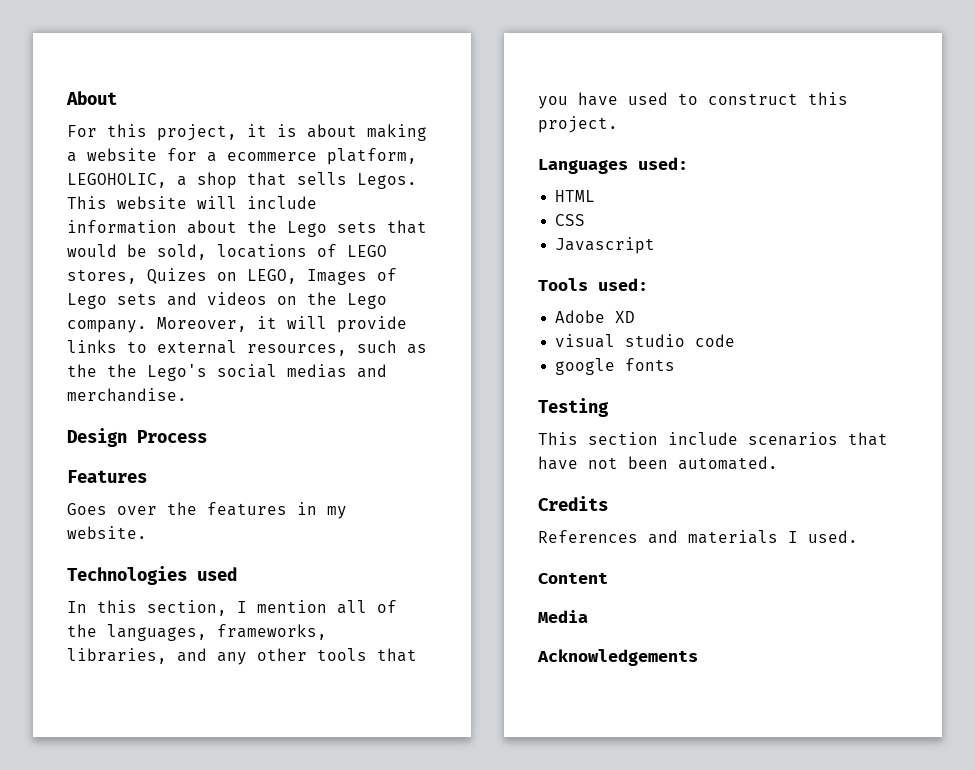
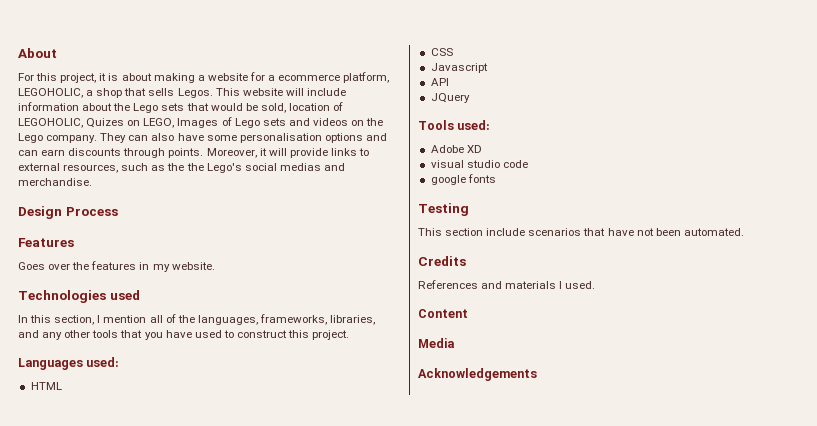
- This website will include information about the Lego sets that would be sold, locations of LEGO stores, Quizes on LEGO, Images of Lego sets and videos on the Lego company.
+ This website will include information about the Lego sets that would be sold, location of LEGOHOLIC, Quizes on LEGO, Images of Lego sets and videos on the Lego company.
+ They can also have some personalisation options and can earn discounts through points.
+ API
+ JQuery

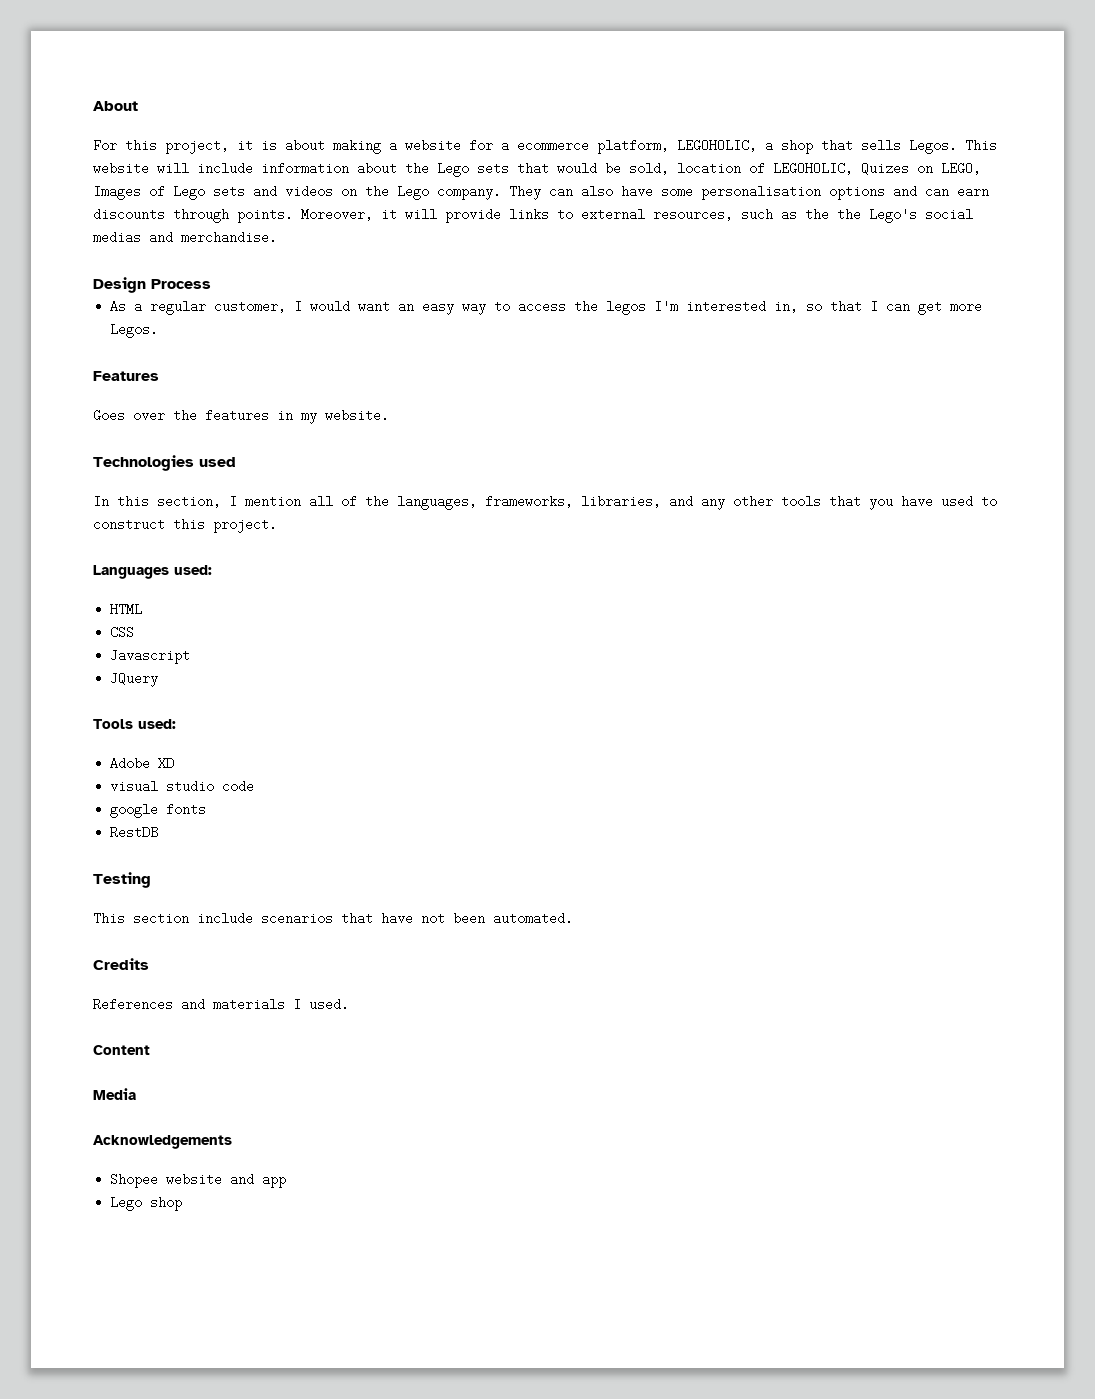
+ As a regular customer, I would want an easy way to access the legos I'm interested in, so that I can get more Legos.
- API
+ RestDB
+ Shopee website and app
+ Lego shop

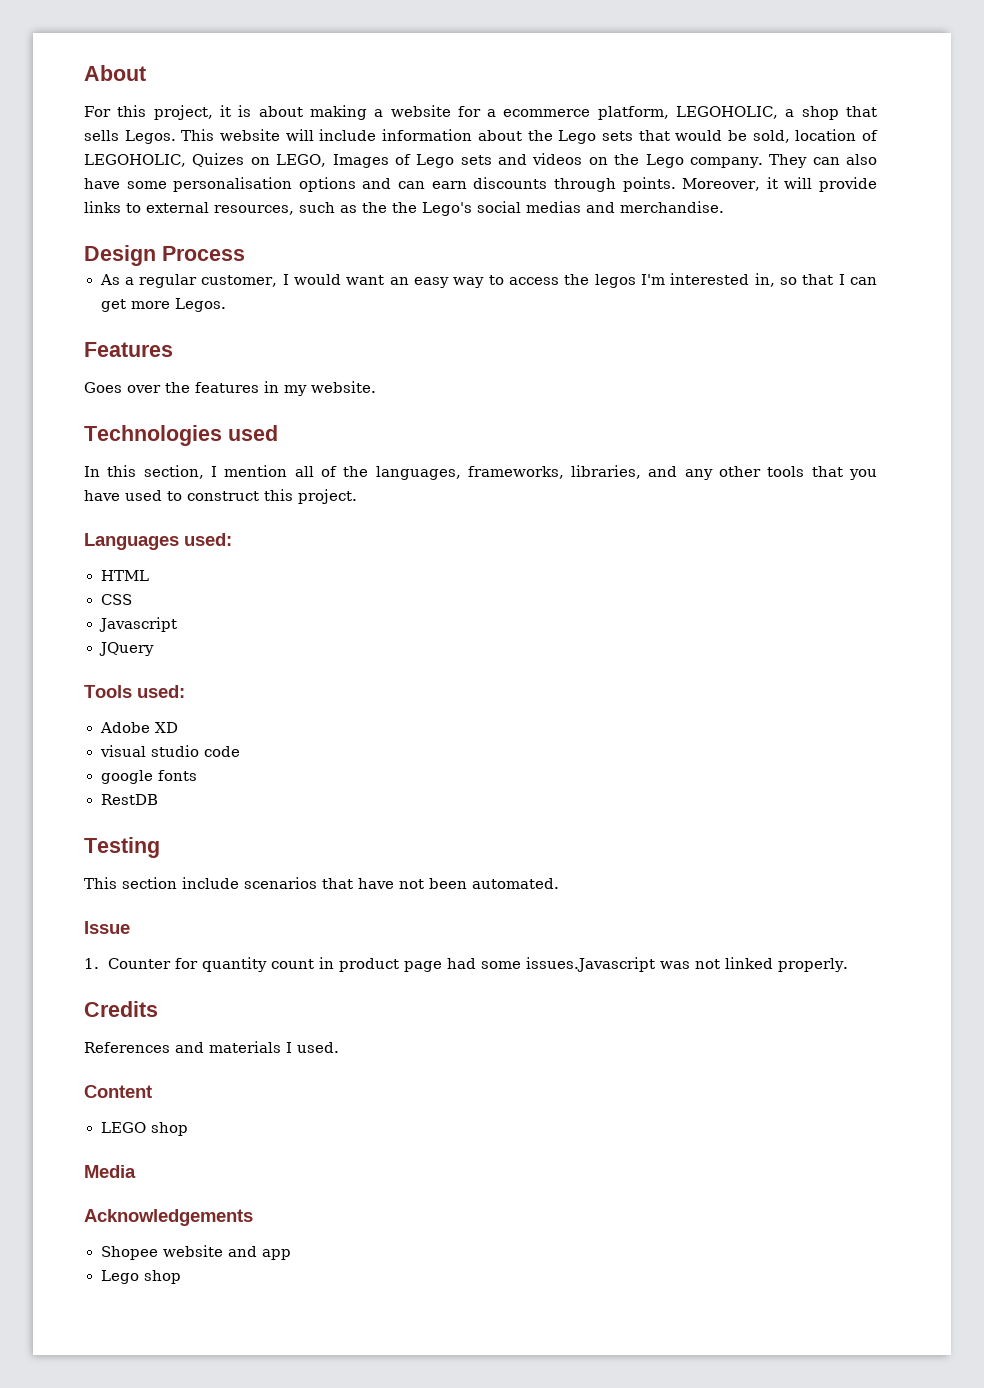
+ Issue
+ 1. Counter for quantity count in product page had some issues.Javascript was not linked properly.
+ LEGO shop

